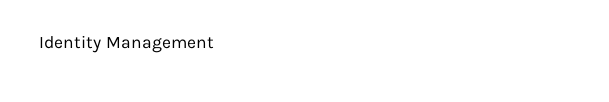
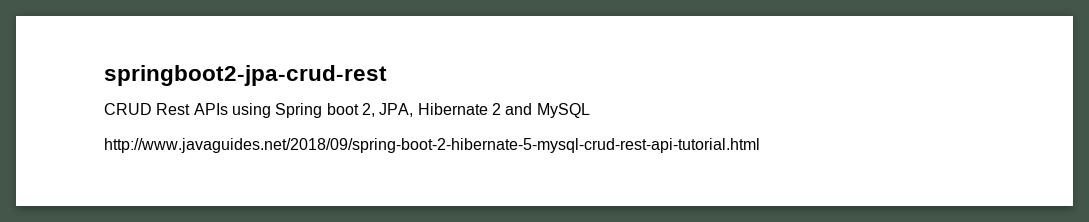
- Identity Management
+ springboot2-jpa-crud-rest
+ CRUD Rest APIs using Spring boot 2, JPA, Hibernate 2 and MySQL
+ http://www.javaguides.net/2018/09/spring-boot-2-hibernate-5-mysql-crud-rest-api-tutorial.html

